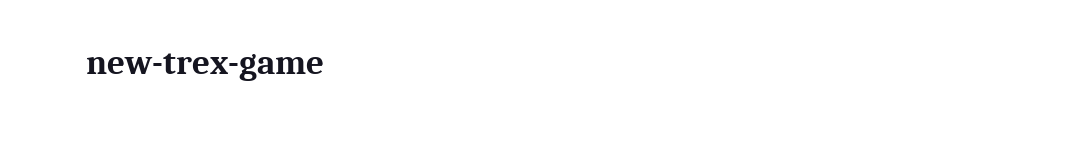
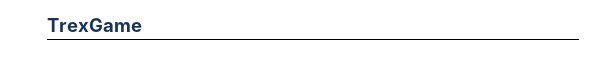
- new-trex-game
+ TrexGame

